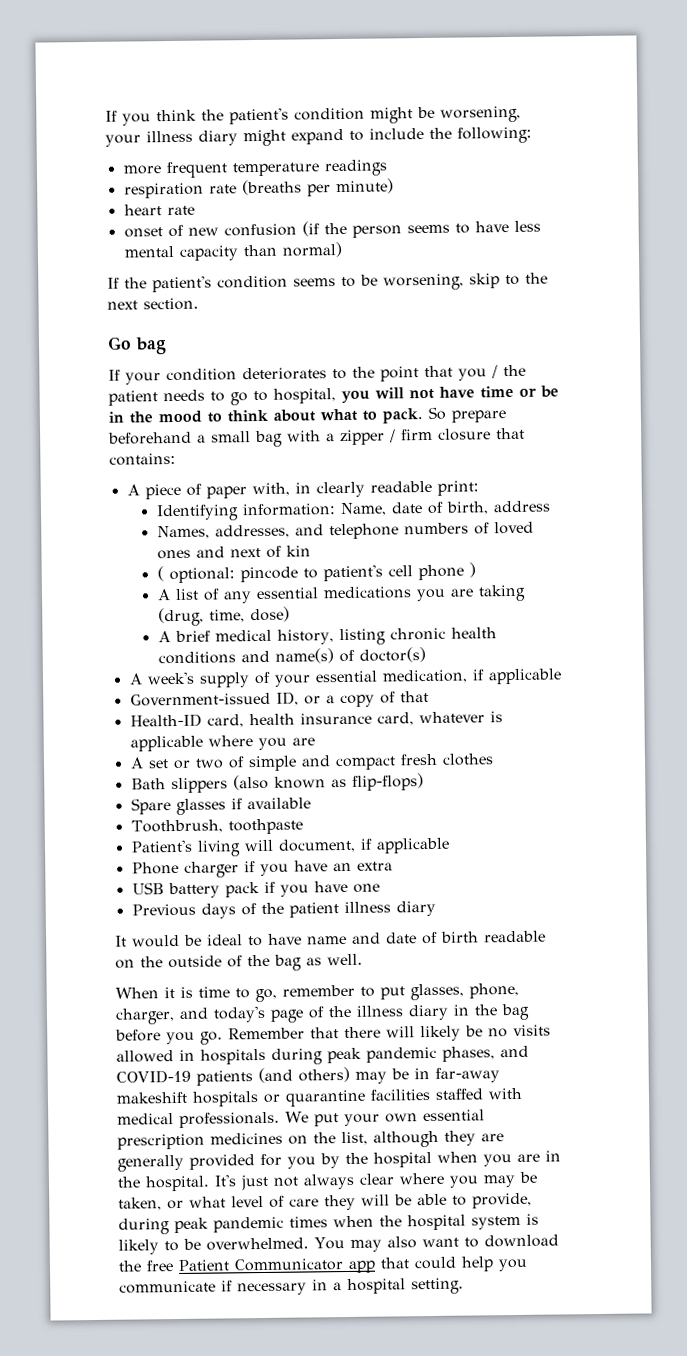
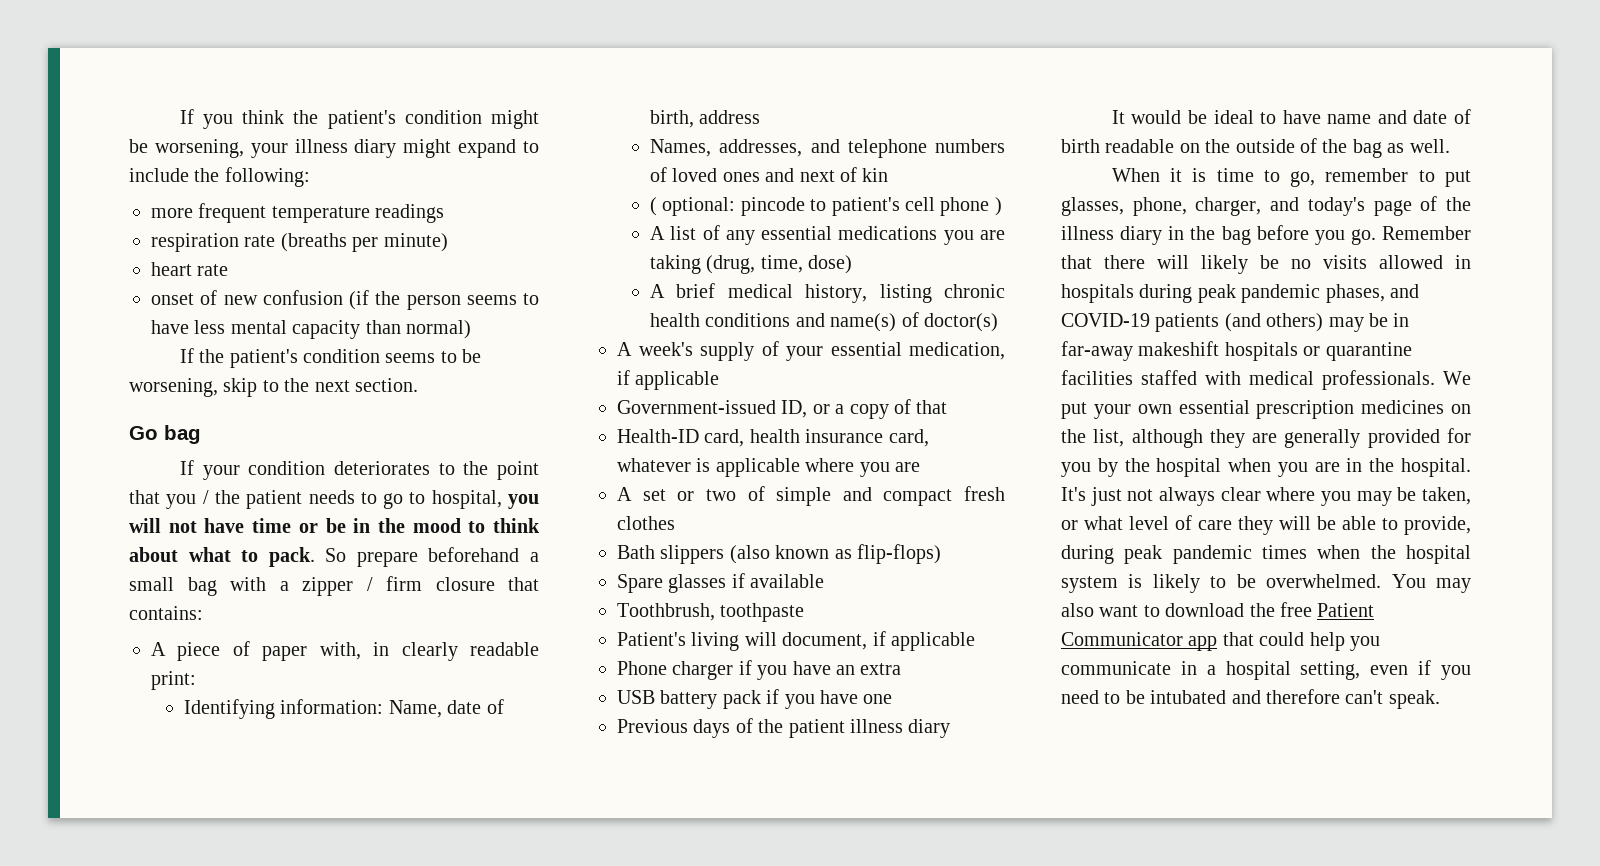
- You may also want to download the free Patient Communicator app that could help you communicate if necessary in a hospital setting.
+ You may also want to download the free Patient Communicator app that could help you communicate in a hospital setting, even if you need to be intubated and therefore can't speak.

